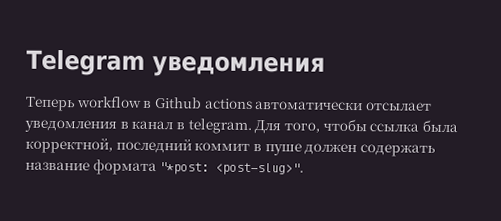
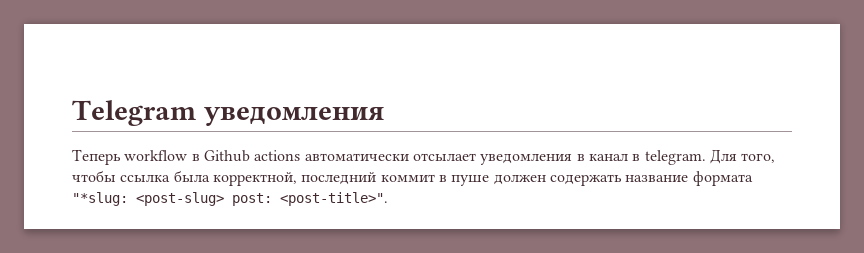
- Для того, чтобы ссылка была корректной, последний коммит в пуше должен содержать название формата "*post: <post-slug>".
+ Для того, чтобы ссылка была корректной, последний коммит в пуше должен содержать название формата "*slug: <post-slug> post: <post-title>".

